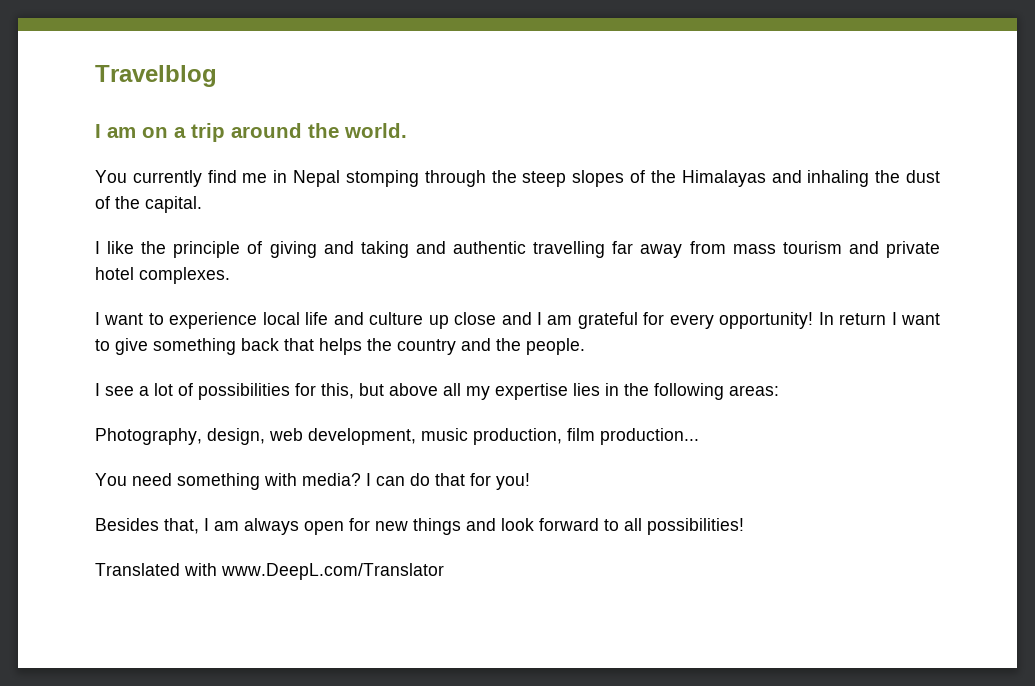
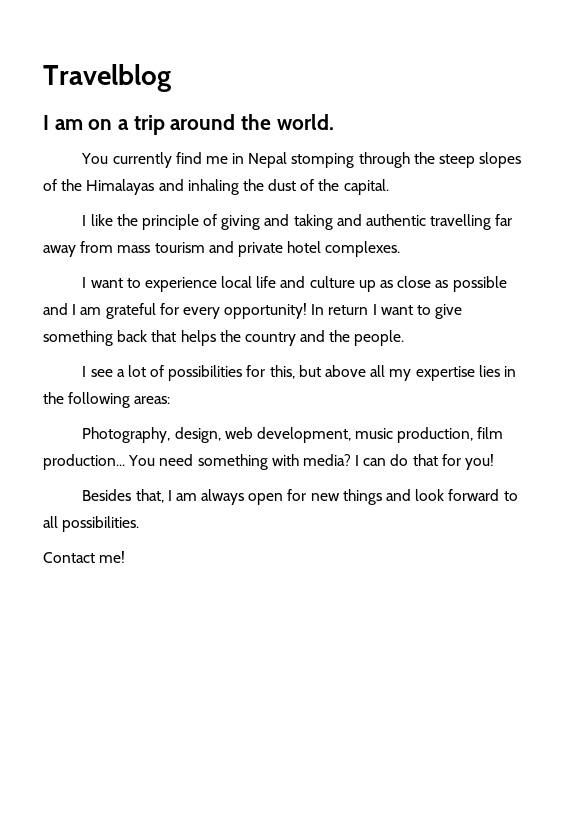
- I want to experience local life and culture up close and I am grateful for every opportunity!
+ I want to experience local life and culture up as close as possible and I am grateful for every opportunity!
- Photography, design, web development, music production, film production...
- You need something with media?
+ Photography, design, web development, music production, film production... You need something with media?
- Besides that, I am always open for new things and look forward to all possibilities!
- Translated with www.DeepL.com/Translator
+ Besides that, I am always open for new things and look forward to all possibilities.
+ Contact me!

